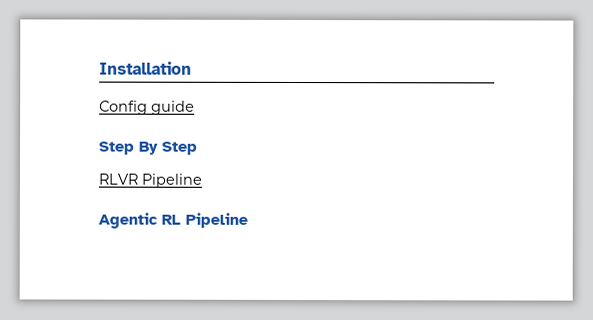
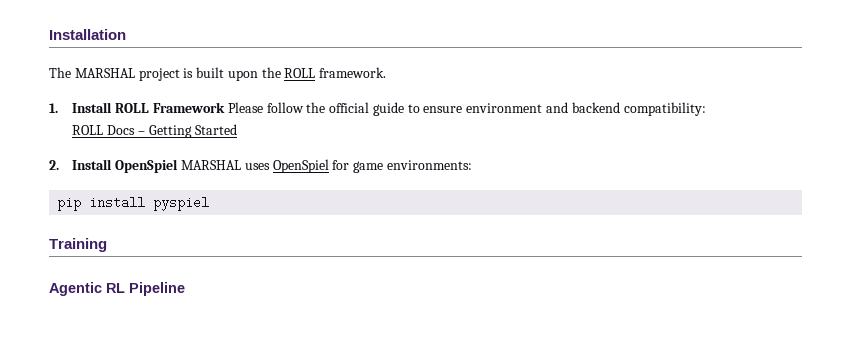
- Config guide
- Step By Step
- RLVR Pipeline
+ The MARSHAL project is built upon the ROLL framework.
+ 1. Install ROLL Framework Please follow the official guide to ensure environment and backend compatibility:
+ ROLL Docs – Getting Started
+ 2. Install OpenSpiel MARSHAL uses OpenSpiel for game environments:
+ pip install pyspiel
+ Training

